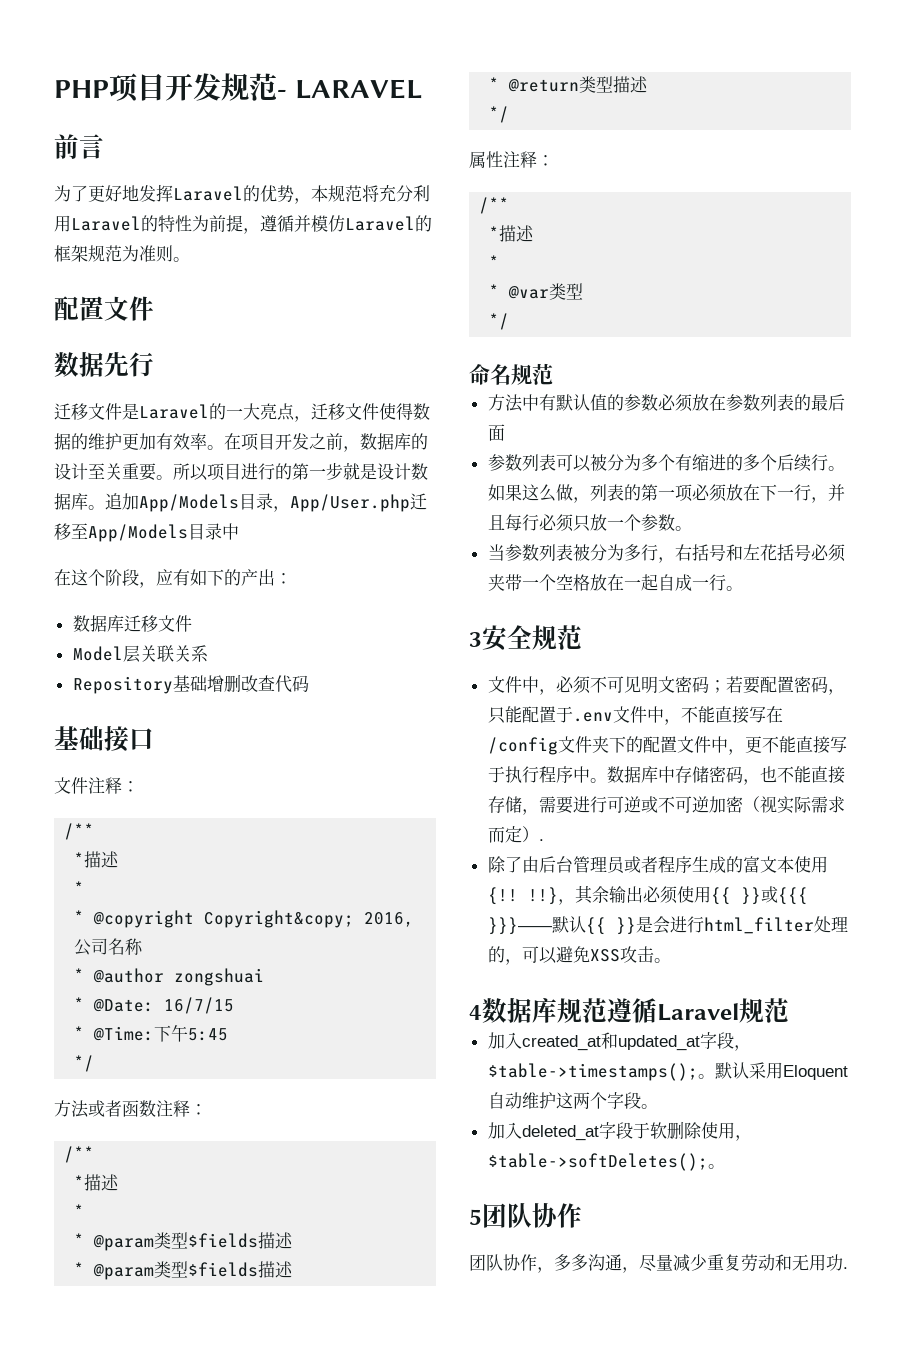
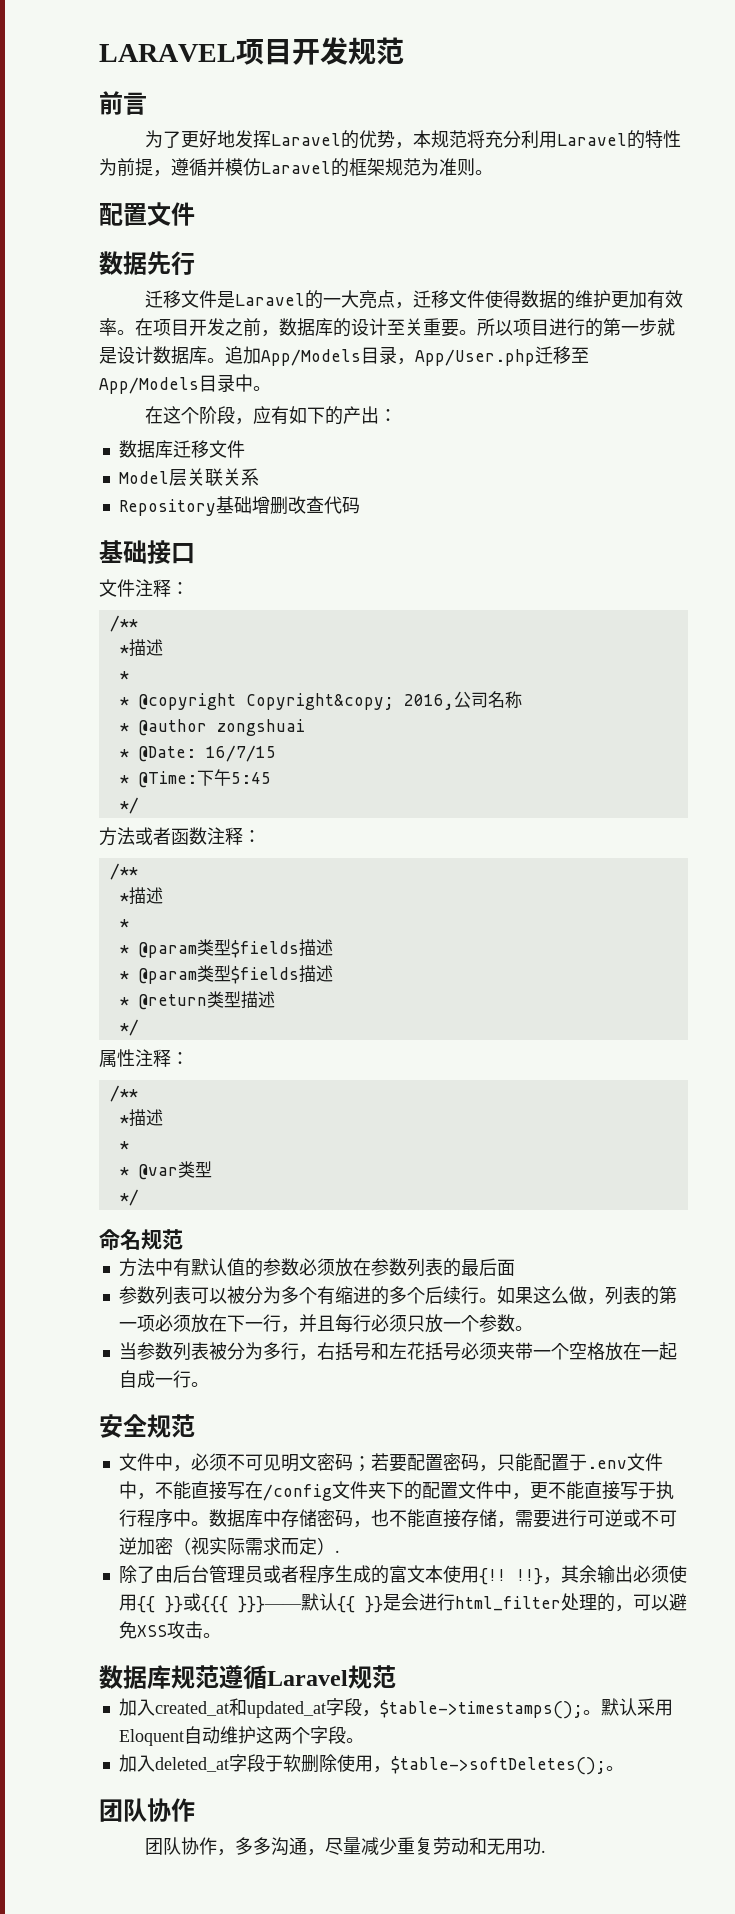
- PHP项目开发规范- LARAVEL
+ LARAVEL项目开发规范
- 追加App/Models目录，App/User.php迁移至App/Models目录中
+ 追加App/Models目录，App/User.php迁移至App/Models目录中。
- 3安全规范
+ 安全规范
- 4数据库规范遵循Laravel规范
+ 数据库规范遵循Laravel规范
  加入deleted_at字段于软删除使用，$table->softDeletes();。
- 5团队协作
+ 团队协作

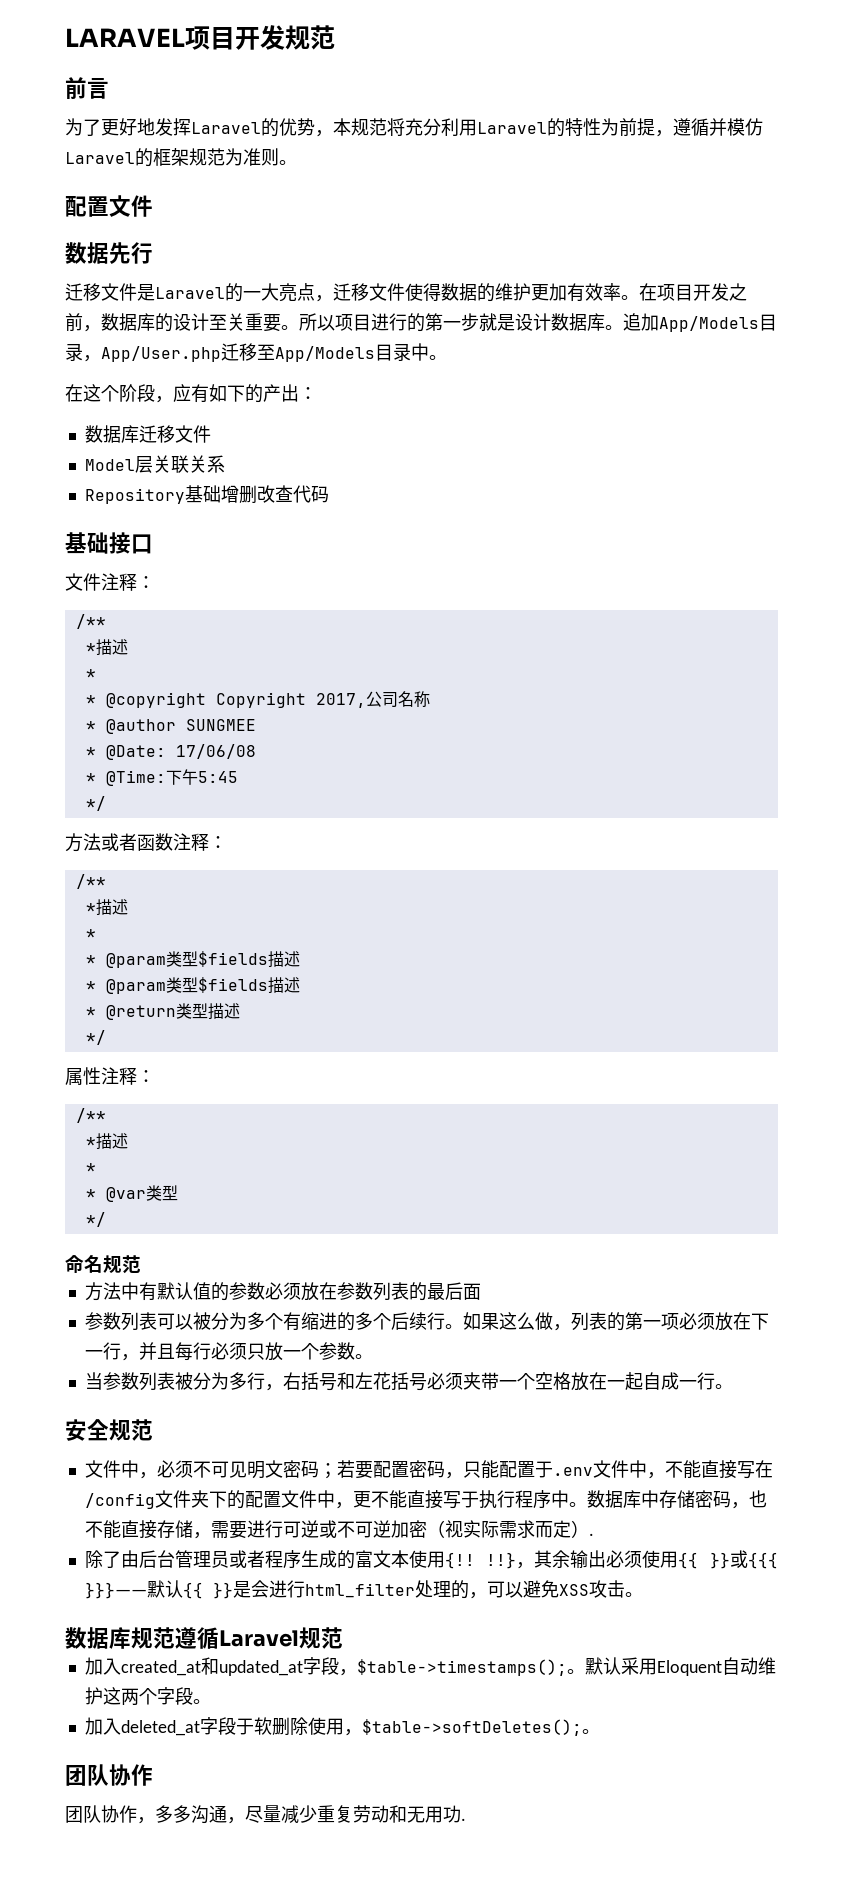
- * @copyright Copyright&copy; 2016,公司名称
+ * @copyright Copyright 2017,公司名称
- * @author zongshuai
+ * @author SUNGMEE
- * @Date: 16/7/15
+ * @Date: 17/06/08

